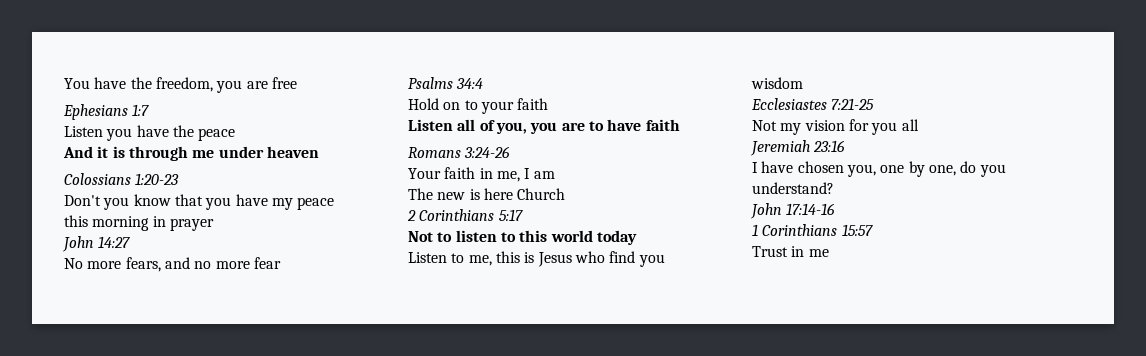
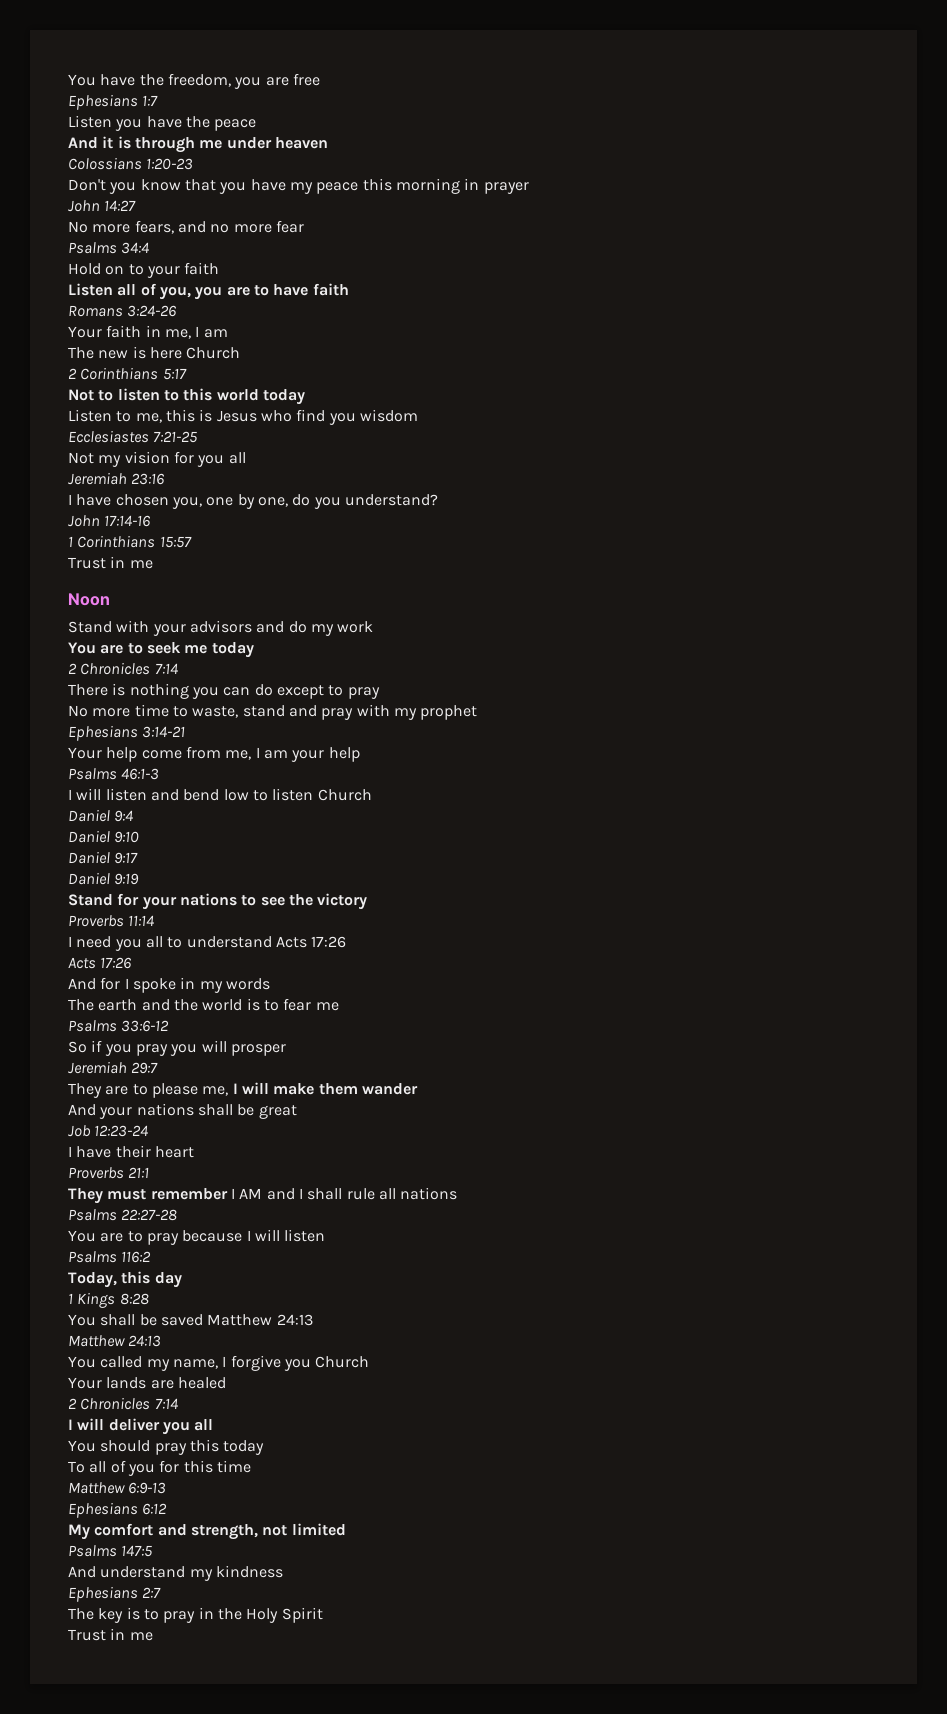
+ Noon
+ Stand with your advisors and do my work
+ You are to seek me today
+ 2 Chronicles 7:14
+ There is nothing you can do except to pray
+ No more time to waste, stand and pray with my prophet
+ Ephesians 3:14-21
+ Your help come from me, I am your help
+ Psalms 46:1-3
+ I will listen and bend low to listen Church
+ Daniel 9:4
+ Daniel 9:10
+ Daniel 9:17
+ Daniel 9:19
+ Stand for your nations to see the victory
+ Proverbs 11:14
+ I need you all to understand Acts 17:26
+ Acts 17:26
+ And for I spoke in my words
+ The earth and the world is to fear me
+ Psalms 33:6-12
+ So if you pray you will prosper
+ Jeremiah 29:7
+ They are to please me, I will make them wander
+ And your nations shall be great
+ Job 12:23-24
+ I have their heart
+ Proverbs 21:1
+ They must remember I AM and I shall rule all nations
+ Psalms 22:27-28
+ You are to pray because I will listen
+ Psalms 116:2
+ Today, this day
+ 1 Kings 8:28
+ You shall be saved Matthew 24:13
+ Matthew 24:13
+ You called my name, I forgive you Church
+ Your lands are healed
+ 2 Chronicles 7:14
+ I will deliver you all
+ You should pray this today
+ To all of you for this time
+ Matthew 6:9-13
+ Ephesians 6:12
+ My comfort and strength, not limited
+ Psalms 147:5
+ And understand my kindness
+ Ephesians 2:7
+ The key is to pray in the Holy Spirit
+ Trust in me

